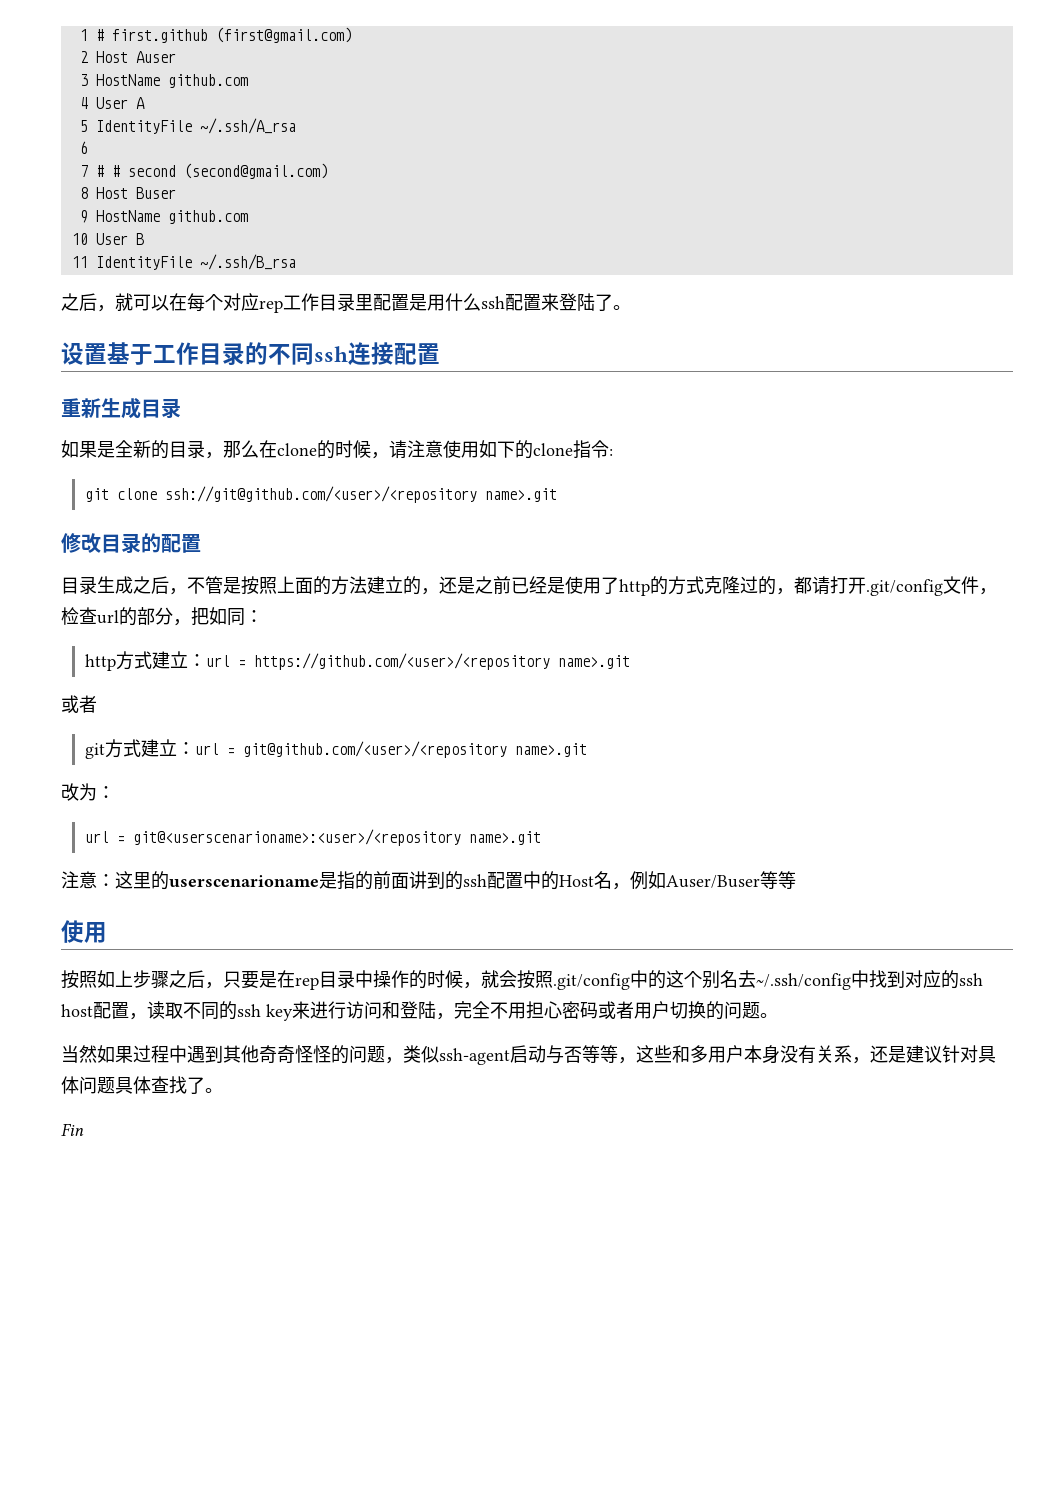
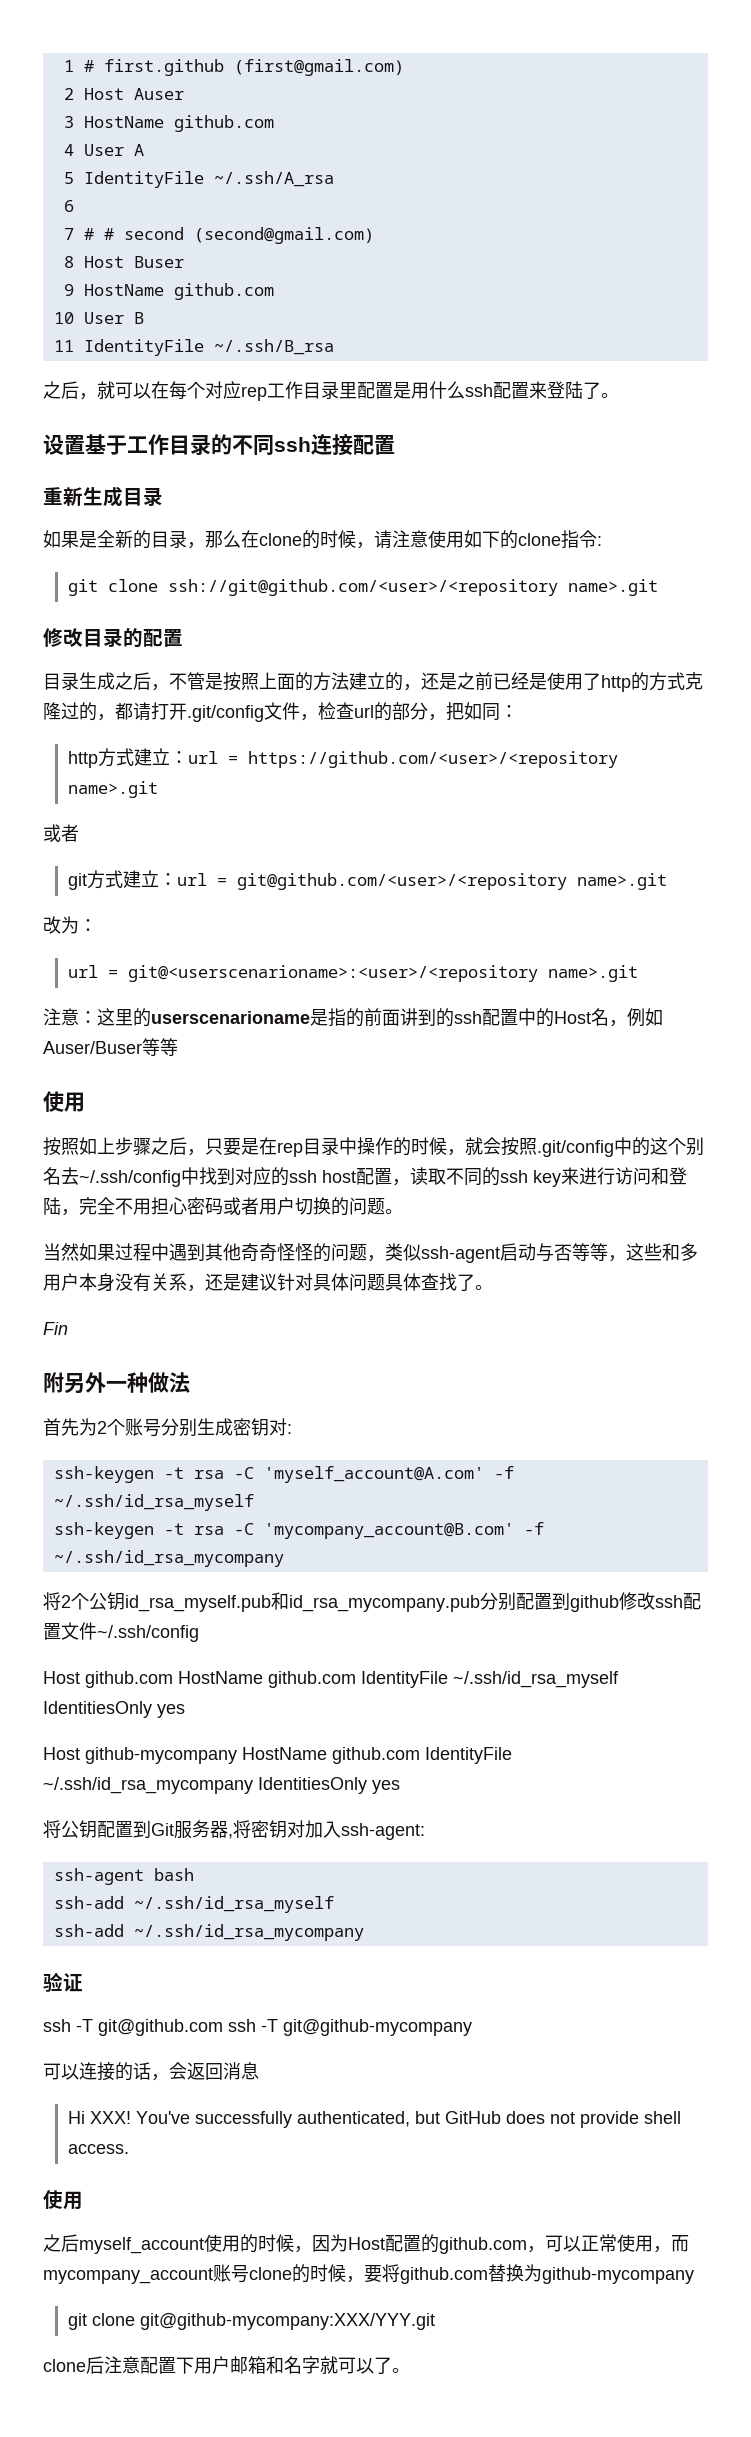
+ 附另外一种做法
+ 首先为2个账号分别生成密钥对:
+ ssh-keygen -t rsa -C 'myself_account@A.com' -f ~/.ssh/id_rsa_myself
+ ssh-keygen -t rsa -C 'mycompany_account@B.com' -f ~/.ssh/id_rsa_mycompany
+ 将2个公钥id_rsa_myself.pub和id_rsa_mycompany.pub分别配置到github修改ssh配置文件~/.ssh/config
+ Host github.com HostName github.com IdentityFile ~/.ssh/id_rsa_myself IdentitiesOnly yes
+ Host github-mycompany HostName github.com IdentityFile ~/.ssh/id_rsa_mycompany IdentitiesOnly yes
+ 将公钥配置到Git服务器,将密钥对加入ssh-agent:
+ ssh-agent bash
+ ssh-add ~/.ssh/id_rsa_myself
+ ssh-add ~/.ssh/id_rsa_mycompany
+ 验证
+ ssh -T git@github.com ssh -T git@github-mycompany
+ 可以连接的话，会返回消息
+ Hi XXX! You've successfully authenticated, but GitHub does not provide shell access.
+ 使用
+ 之后myself_account使用的时候，因为Host配置的github.com，可以正常使用，而mycompany_account账号clone的时候，要将github.com替换为github-mycompany
+ git clone git@github-mycompany:XXX/YYY.git
+ clone后注意配置下用户邮箱和名字就可以了。

